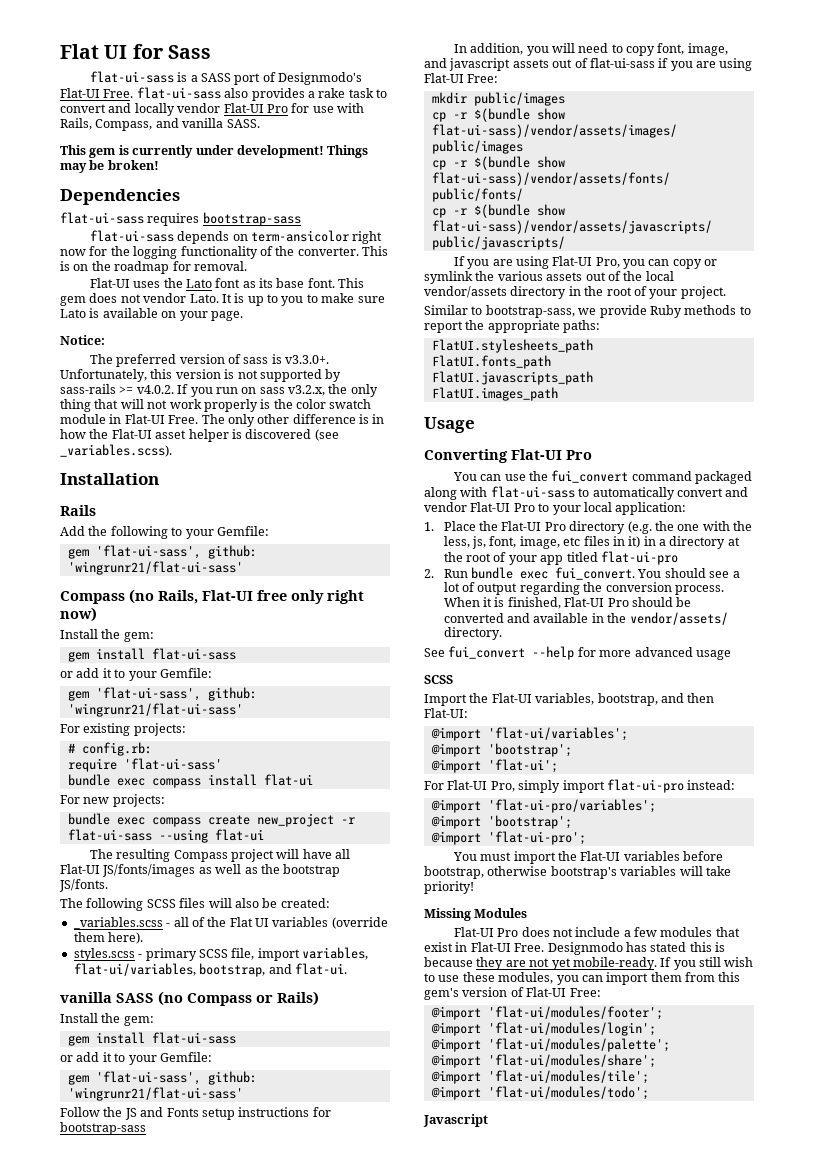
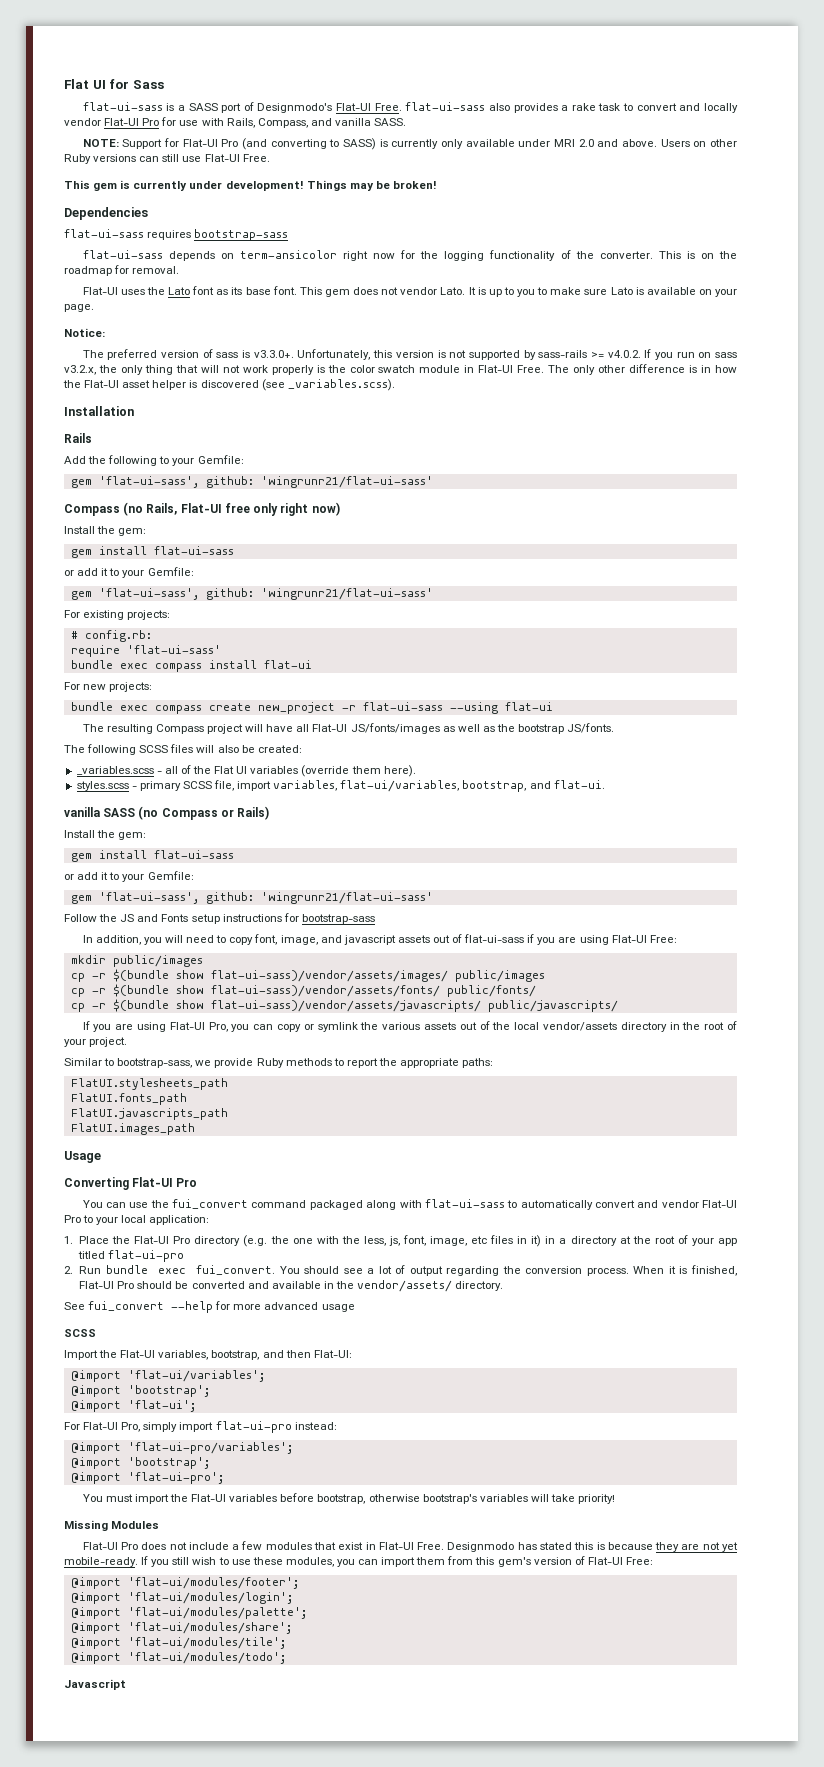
+ NOTE: Support for Flat-UI Pro (and converting to SASS) is currently only available under MRI 2.0 and above. Users on other Ruby versions can still use Flat-UI Free.

